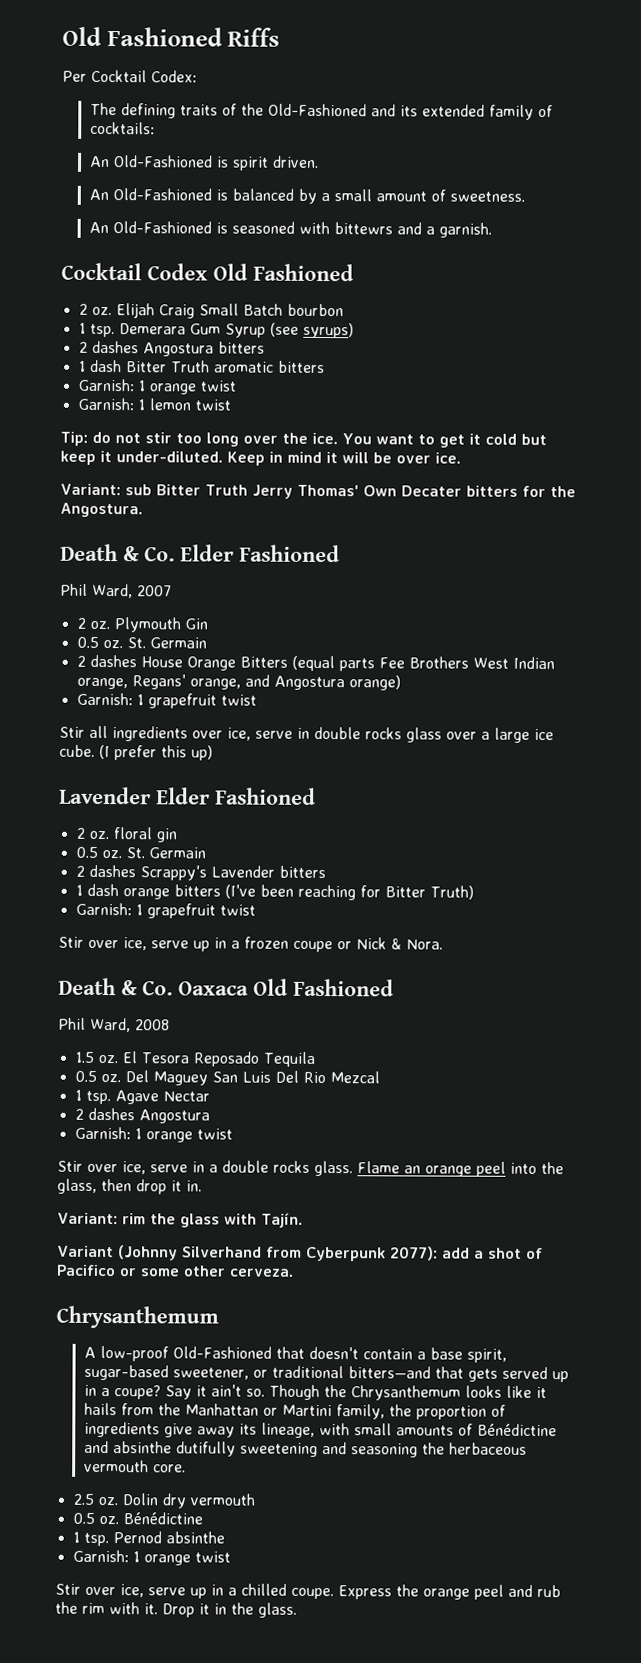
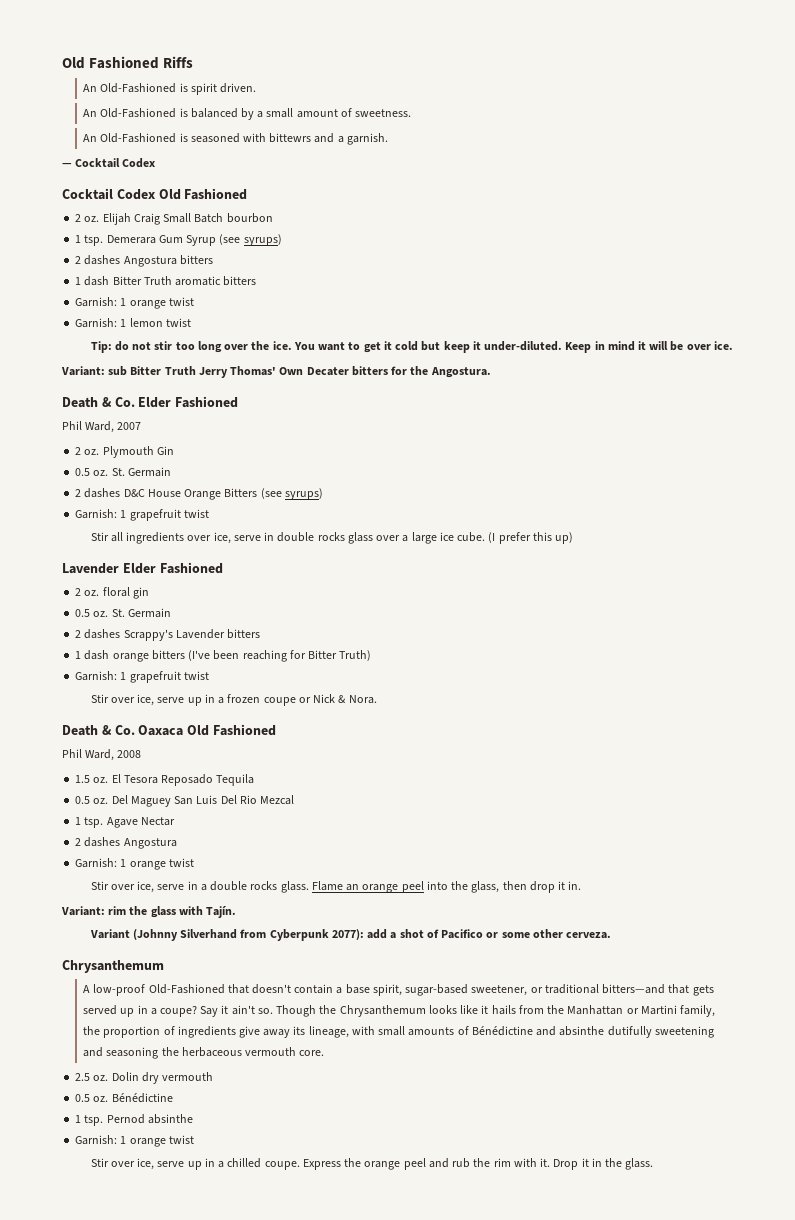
- Per Cocktail Codex:
- The defining traits of the Old-Fashioned and its extended family of cocktails:
+ — Cocktail Codex
- 2 dashes House Orange Bitters (equal parts Fee Brothers West Indian orange, Regans' orange, and Angostura orange)
+ 2 dashes D&C House Orange Bitters (see syrups)

